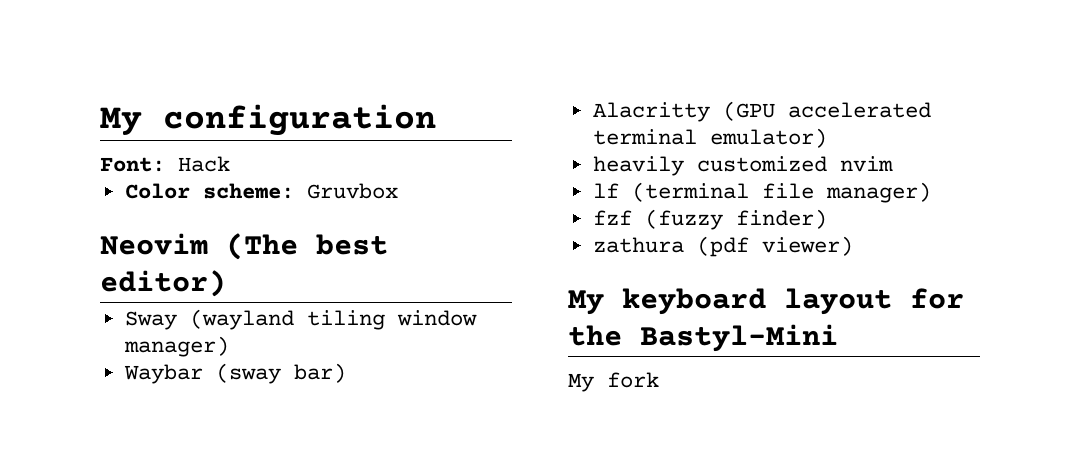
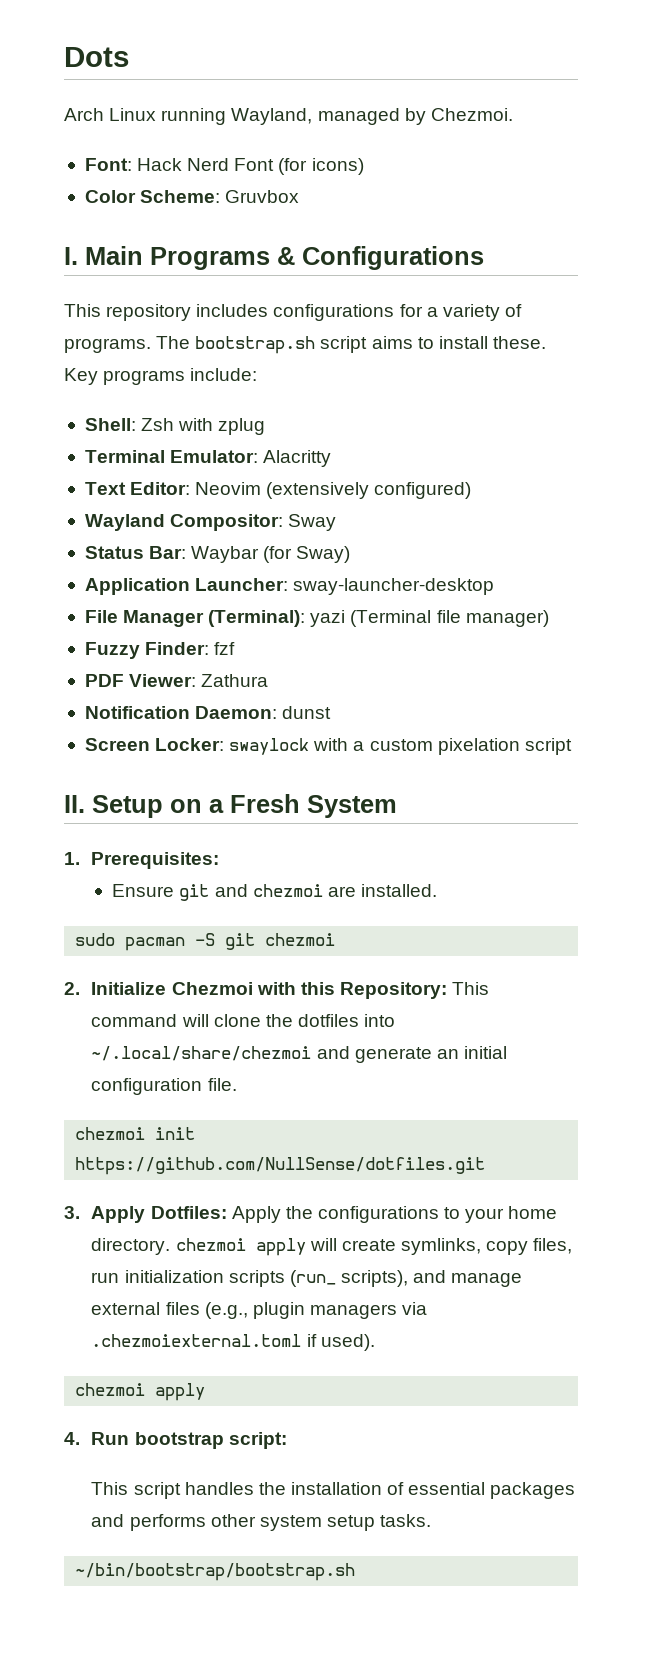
- My configuration
- Font: Hack
+ Dots
+ Arch Linux running Wayland, managed by Chezmoi.
+ Font: Hack Nerd Font (for icons)
- Color scheme: Gruvbox
+ Color Scheme: Gruvbox
- Neovim (The best editor)
- Sway (wayland tiling window manager)
- Waybar (sway bar)
- Alacritty (GPU accelerated terminal emulator)
- heavily customized nvim
- lf (terminal file manager)
+ I. Main Programs & Configurations
+ This repository includes configurations for a variety of programs. The bootstrap.sh script aims to install these. Key programs include:
+ Shell: Zsh with zplug
+ Terminal Emulator: Alacritty
+ Text Editor: Neovim (extensively configured)
+ Wayland Compositor: Sway
+ Status Bar: Waybar (for Sway)
+ Application Launcher: sway-launcher-desktop
+ File Manager (Terminal): yazi (Terminal file manager)
- fzf (fuzzy finder)
- zathura (pdf viewer)
- My keyboard layout for the Bastyl-Mini
- My fork
+ Fuzzy Finder: fzf
+ PDF Viewer: Zathura
+ Notification Daemon: dunst
+ Screen Locker: swaylock with a custom pixelation script
+ II. Setup on a Fresh System
+ 1. Prerequisites:
+ Ensure git and chezmoi are installed.
+ sudo pacman -S git chezmoi
+ 2. Initialize Chezmoi with this Repository: This command will clone the dotfiles into ~/.local/share/chezmoi and generate an initial configuration file.
+ chezmoi init https://github.com/NullSense/dotfiles.git
+ 3. Apply Dotfiles: Apply the configurations to your home directory. chezmoi apply will create symlinks, copy files, run initialization scripts (run_ scripts), and manage external files (e.g., plugin managers via .chezmoiexternal.toml if used).
+ chezmoi apply
+ 4. Run bootstrap script:
+ This script handles the installation of essential packages and performs other system setup tasks.
+ ~/bin/bootstrap/bootstrap.sh

